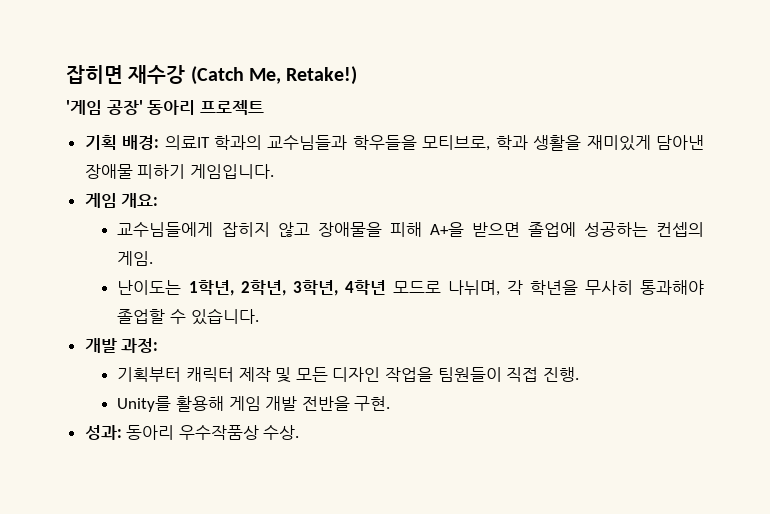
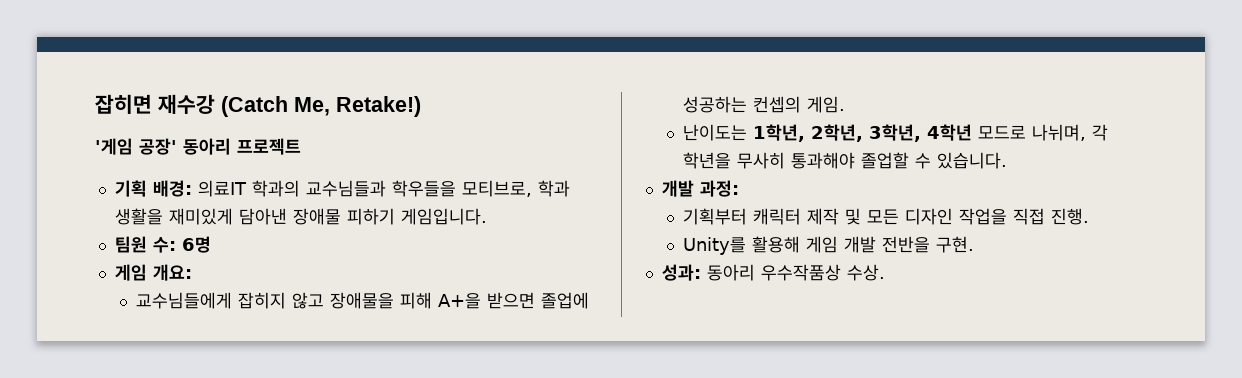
+ 팀원 수: 6명
- 기획부터 캐릭터 제작 및 모든 디자인 작업을 팀원들이 직접 진행.
+ 기획부터 캐릭터 제작 및 모든 디자인 작업을 직접 진행.

